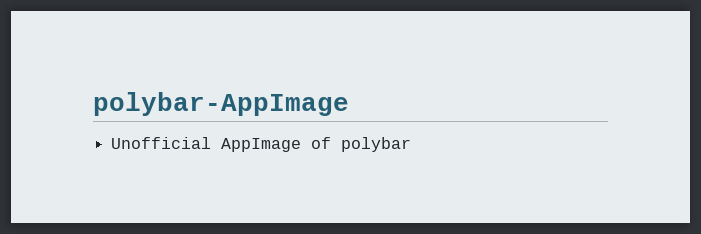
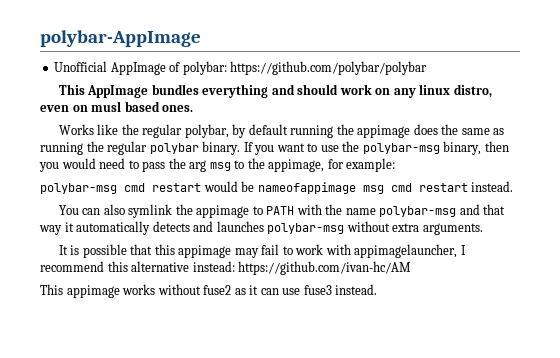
- Unofficial AppImage of polybar
+ Unofficial AppImage of polybar: https://github.com/polybar/polybar
+ This AppImage bundles everything and should work on any linux distro, even on musl based ones.
+ Works like the regular polybar, by default running the appimage does the same as running the regular polybar binary. If you want to use the polybar-msg binary, then you would need to pass the arg msg to the appimage, for example:
+ polybar-msg cmd restart would be nameofappimage msg cmd restart instead.
+ You can also symlink the appimage to PATH with the name polybar-msg and that way it automatically detects and launches polybar-msg without extra arguments.
+ It is possible that this appimage may fail to work with appimagelauncher, I recommend this alternative instead: https://github.com/ivan-hc/AM
+ This appimage works without fuse2 as it can use fuse3 instead.

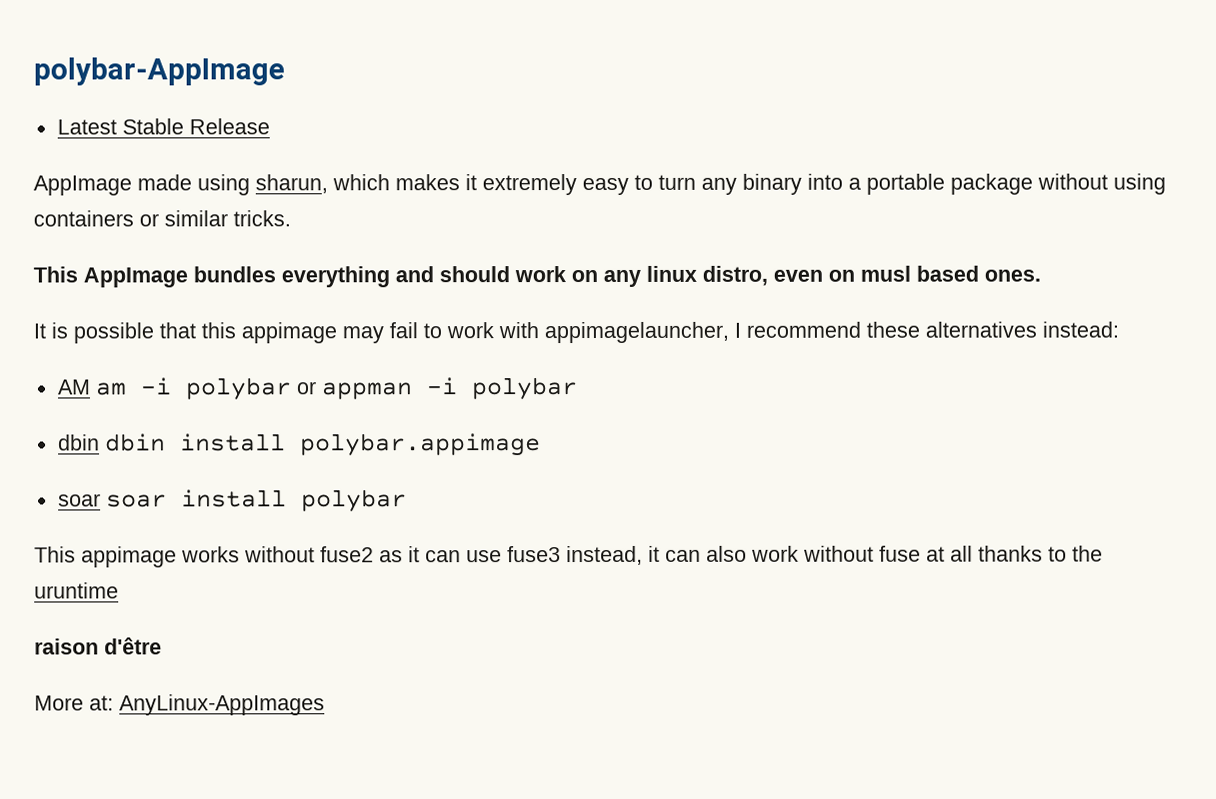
- Unofficial AppImage of polybar: https://github.com/polybar/polybar
+ Latest Stable Release
+ AppImage made using sharun, which makes it extremely easy to turn any binary into a portable package without using containers or similar tricks.
- Works like the regular polybar, by default running the appimage does the same as running the regular polybar binary. If you want to use the polybar-msg binary, then you would need to pass the arg msg to the appimage, for example:
- polybar-msg cmd restart would be nameofappimage msg cmd restart instead.
- You can also symlink the appimage to PATH with the name polybar-msg and that way it automatically detects and launches polybar-msg without extra arguments.
- It is possible that this appimage may fail to work with appimagelauncher, I recommend this alternative instead: https://github.com/ivan-hc/AM
+ It is possible that this appimage may fail to work with appimagelauncher, I recommend these alternatives instead:
+ AM am -i polybar or appman -i polybar
+ dbin dbin install polybar.appimage
+ soar soar install polybar
- This appimage works without fuse2 as it can use fuse3 instead.
+ This appimage works without fuse2 as it can use fuse3 instead, it can also work without fuse at all thanks to the uruntime
+ raison d'être
+ More at: AnyLinux-AppImages

